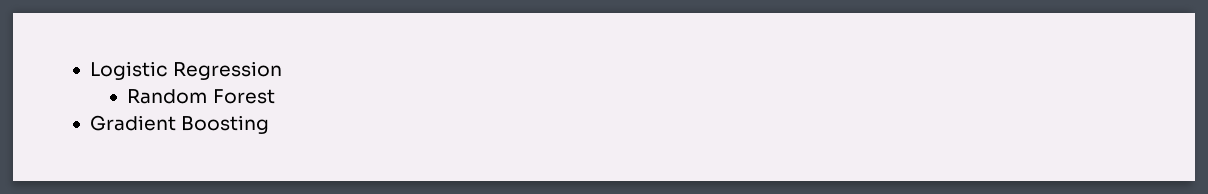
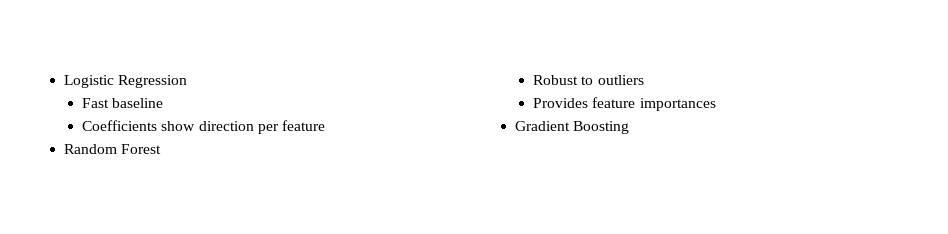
+ Fast baseline
+ Coefficients show direction per feature
  Random Forest
+ Robust to outliers
+ Provides feature importances

